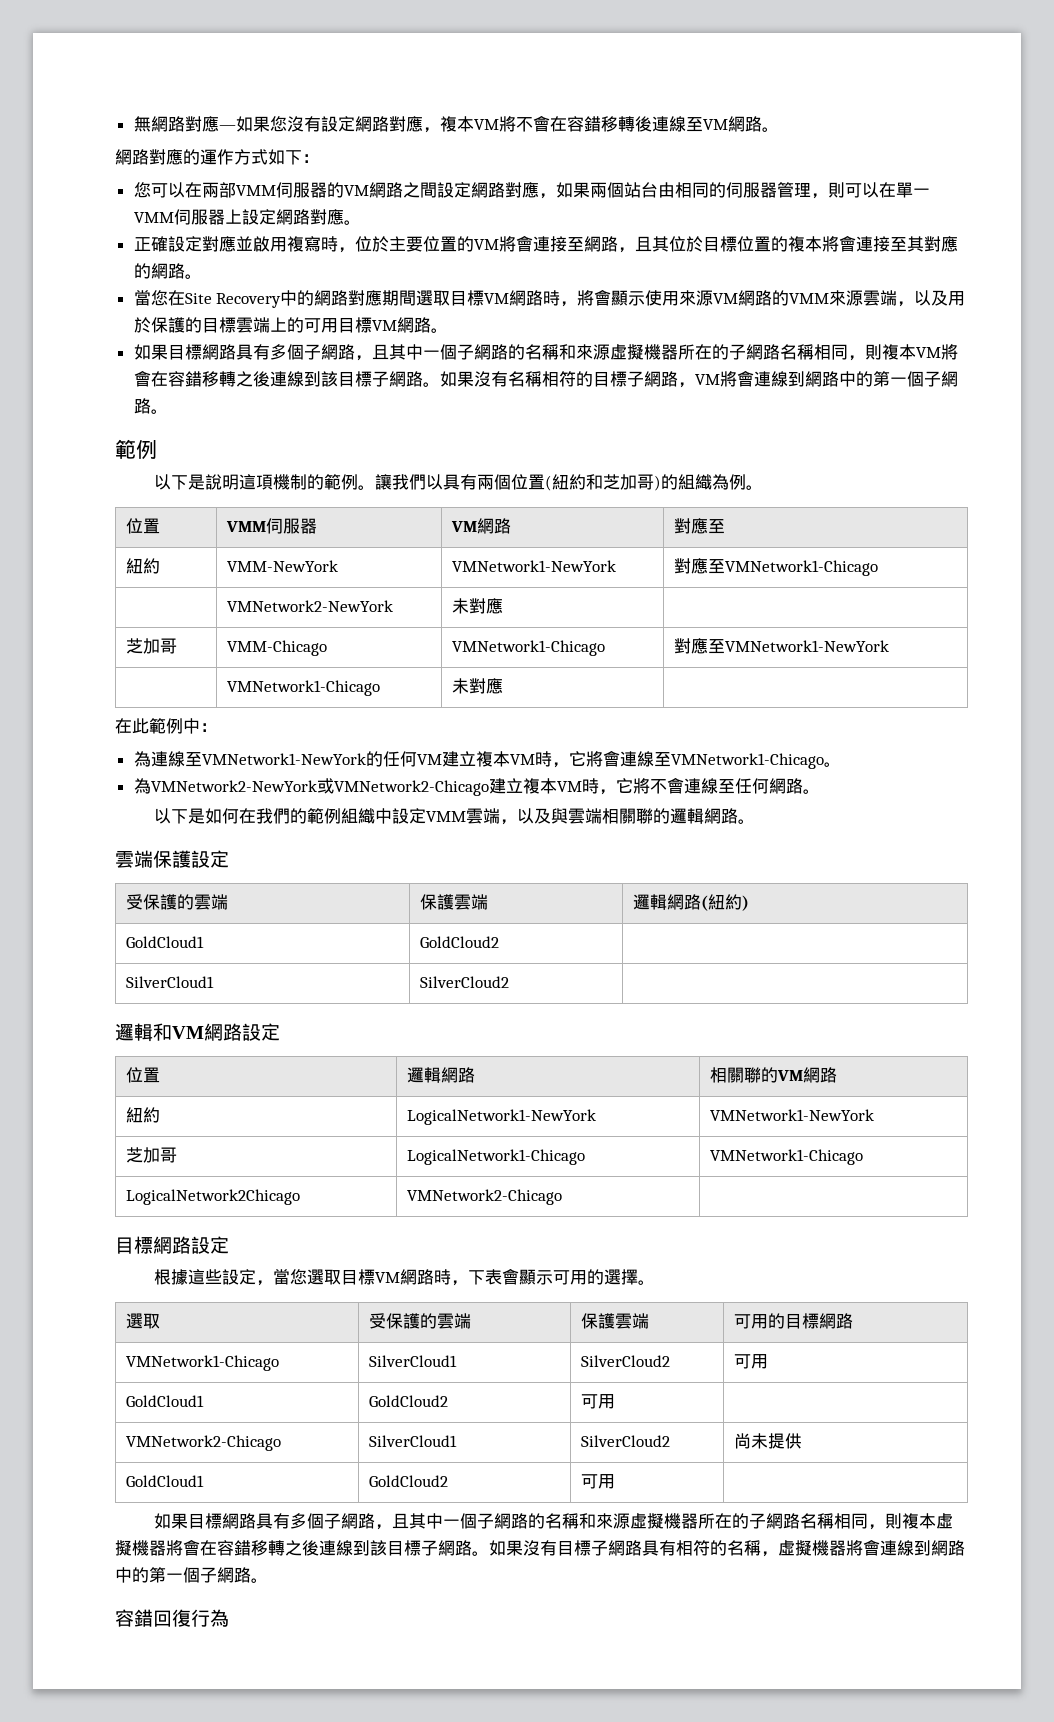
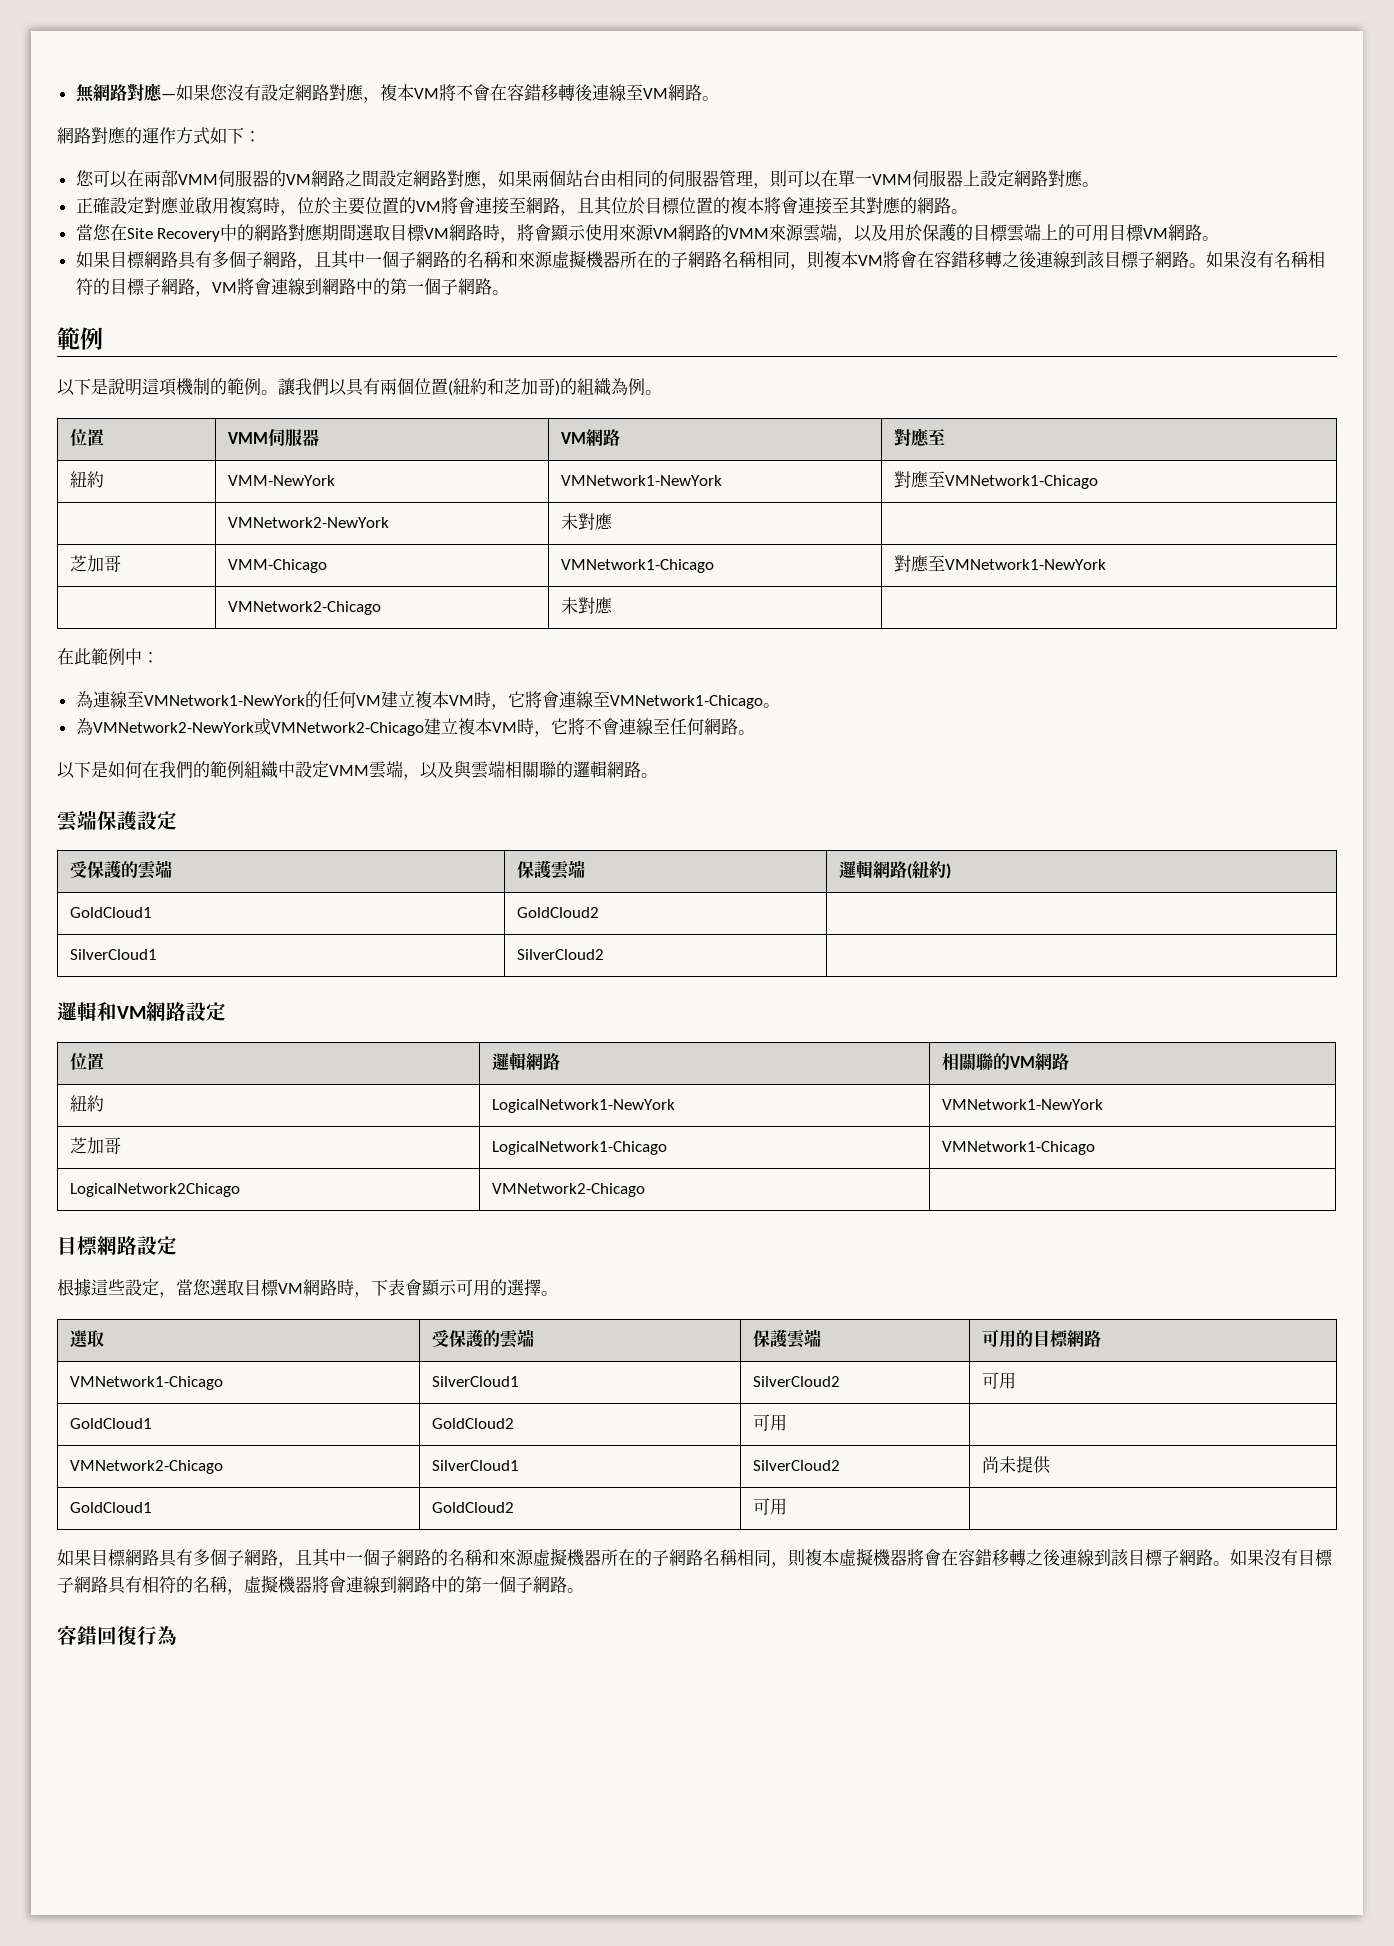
- | VMNetwork1-Chicago | 未對應 |
+ | VMNetwork2-Chicago | 未對應 |

